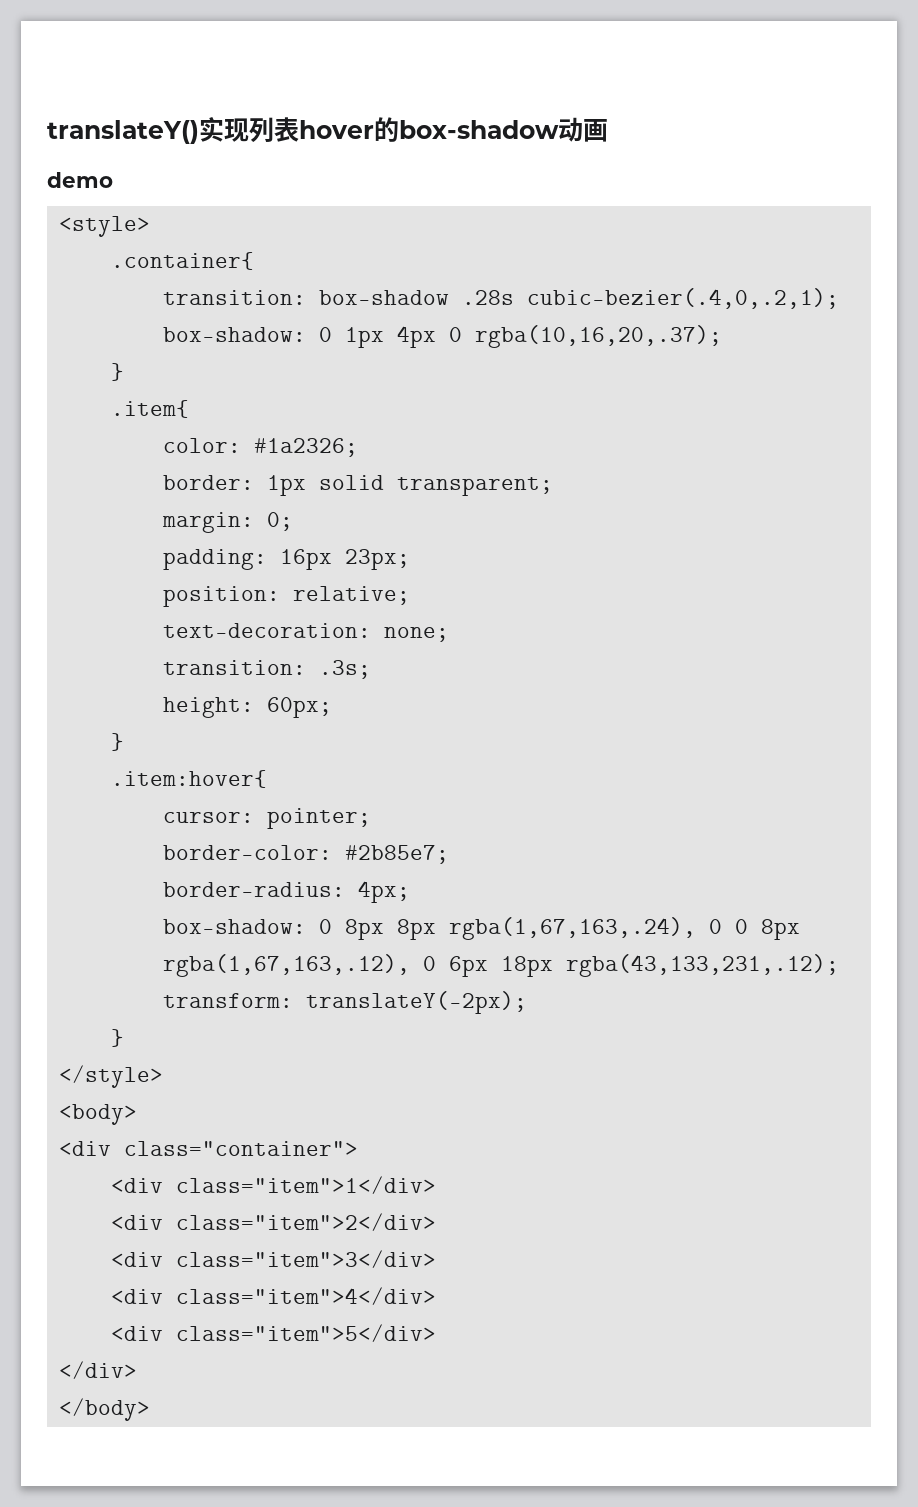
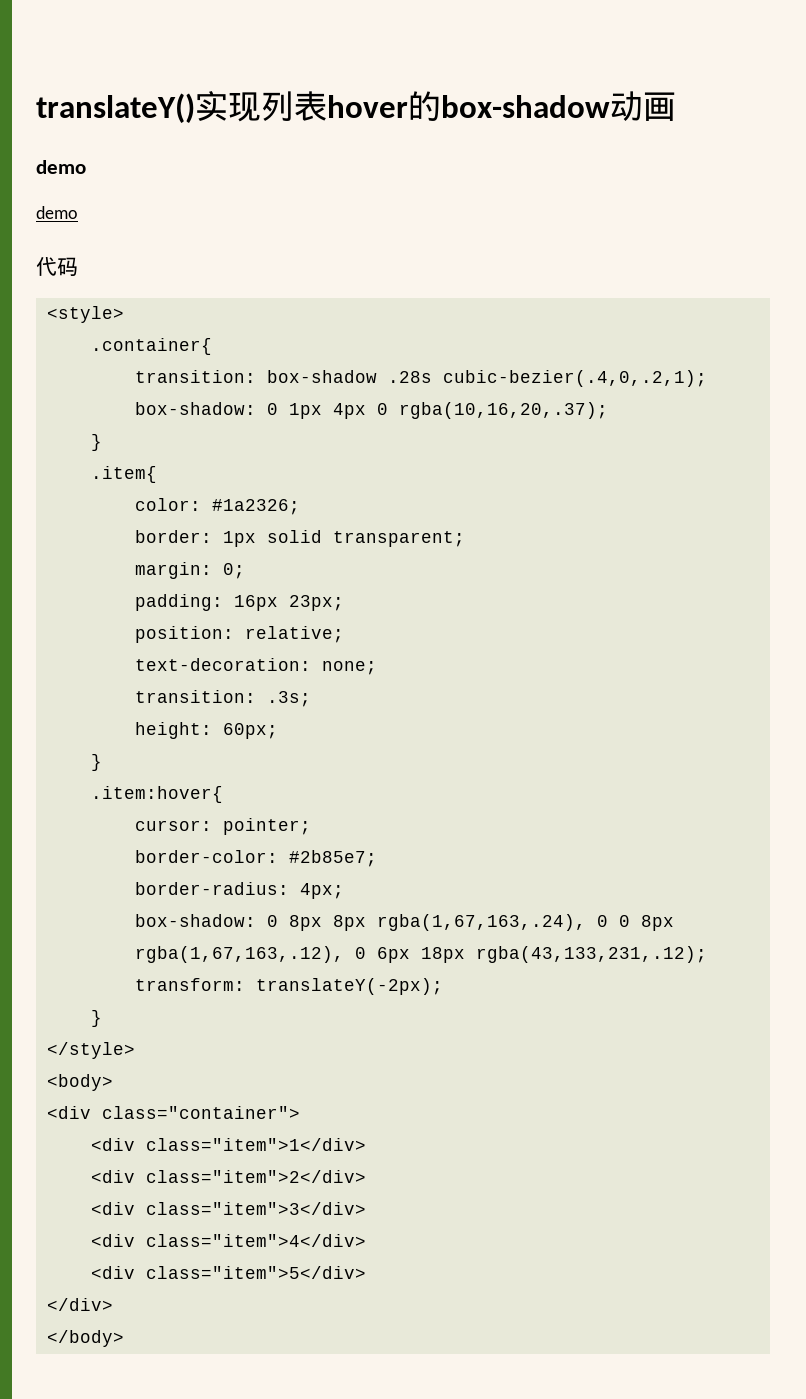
  translateY()实现列表hover的box-shadow动画
  demo
+ demo
+ 代码

